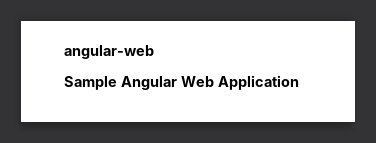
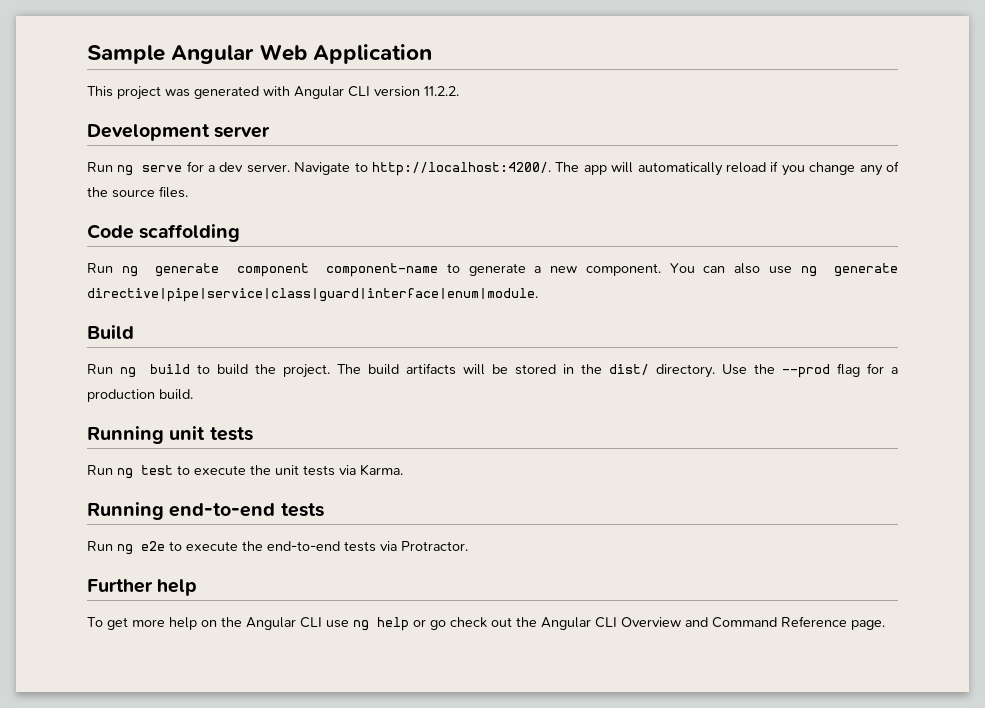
- angular-web
+ This project was generated with Angular CLI version 11.2.2.
+ Development server
+ Run ng serve for a dev server. Navigate to http://localhost:4200/. The app will automatically reload if you change any of the source files.
+ Code scaffolding
+ Run ng generate component component-name to generate a new component. You can also use ng generate directive|pipe|service|class|guard|interface|enum|module.
+ Build
+ Run ng build to build the project. The build artifacts will be stored in the dist/ directory. Use the --prod flag for a production build.
+ Running unit tests
+ Run ng test to execute the unit tests via Karma.
+ Running end-to-end tests
+ Run ng e2e to execute the end-to-end tests via Protractor.
+ Further help
+ To get more help on the Angular CLI use ng help or go check out the Angular CLI Overview and Command Reference page.

